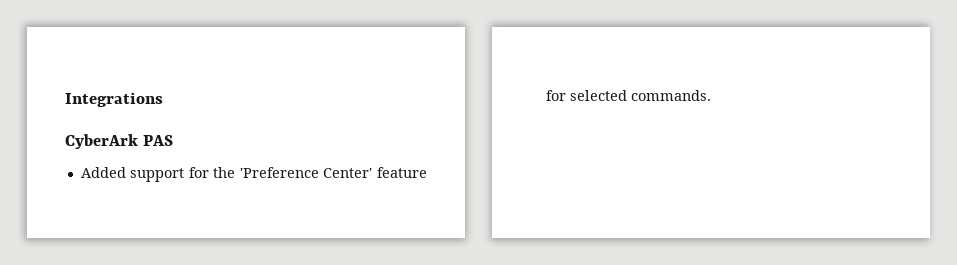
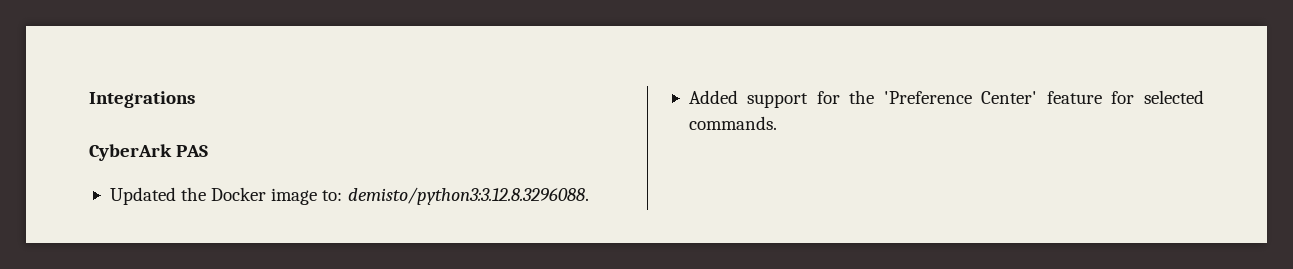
+ Updated the Docker image to: demisto/python3:3.12.8.3296088.

